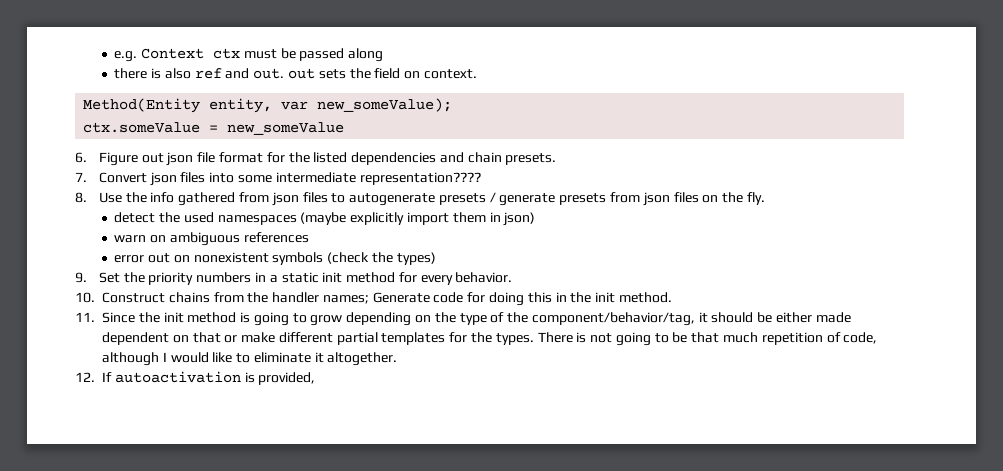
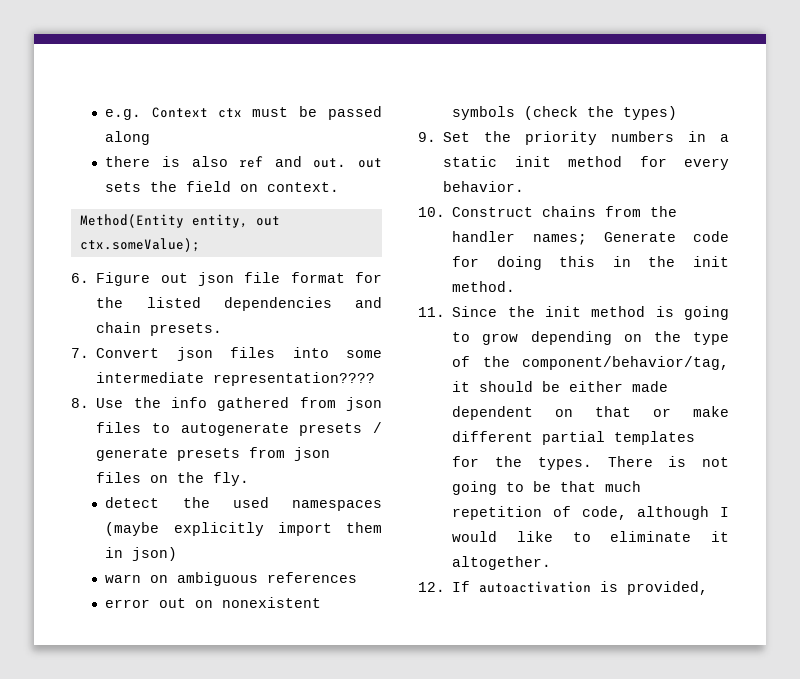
- Method(Entity entity, var new_someValue);
- ctx.someValue = new_someValue
+ Method(Entity entity, out ctx.someValue);

